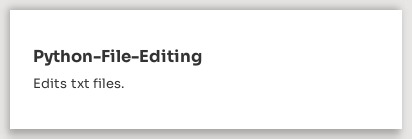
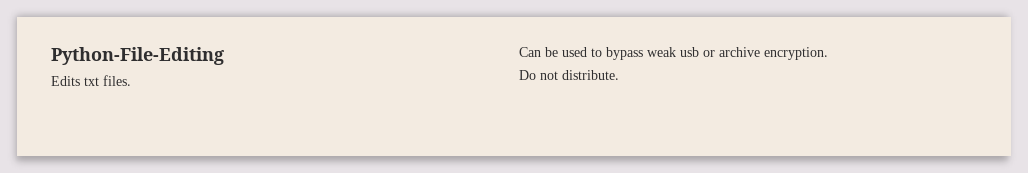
+ Can be used to bypass weak usb or archive encryption.
+ Do not distribute.

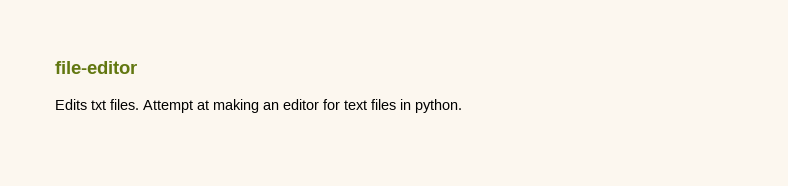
- Python-File-Editing
+ file-editor
- Edits txt files.
- Can be used to bypass weak usb or archive encryption.
- Do not distribute.
+ Edits txt files. Attempt at making an editor for text files in python.

